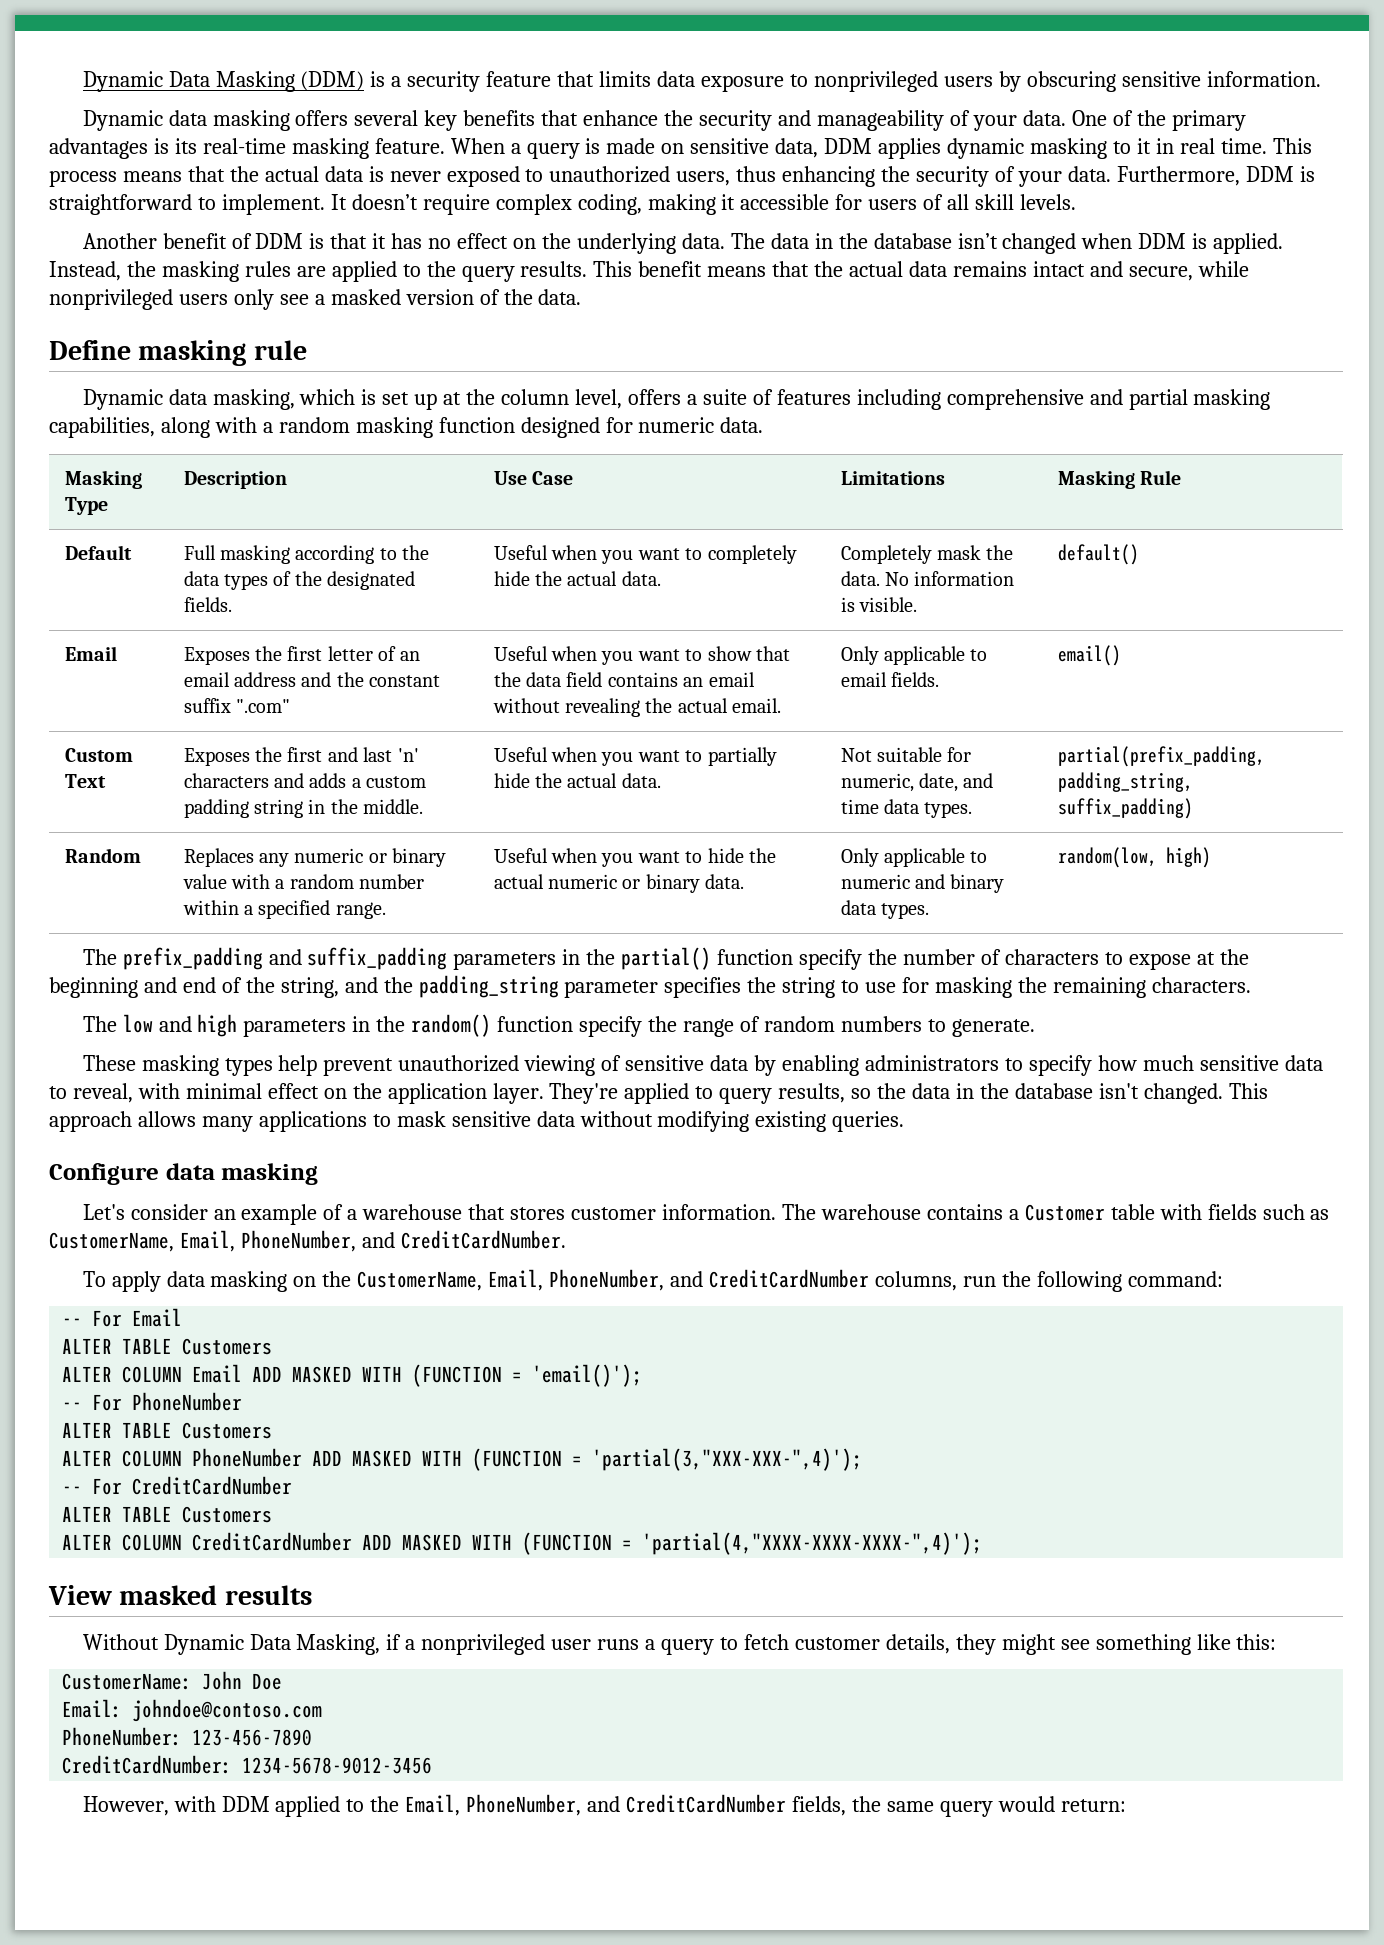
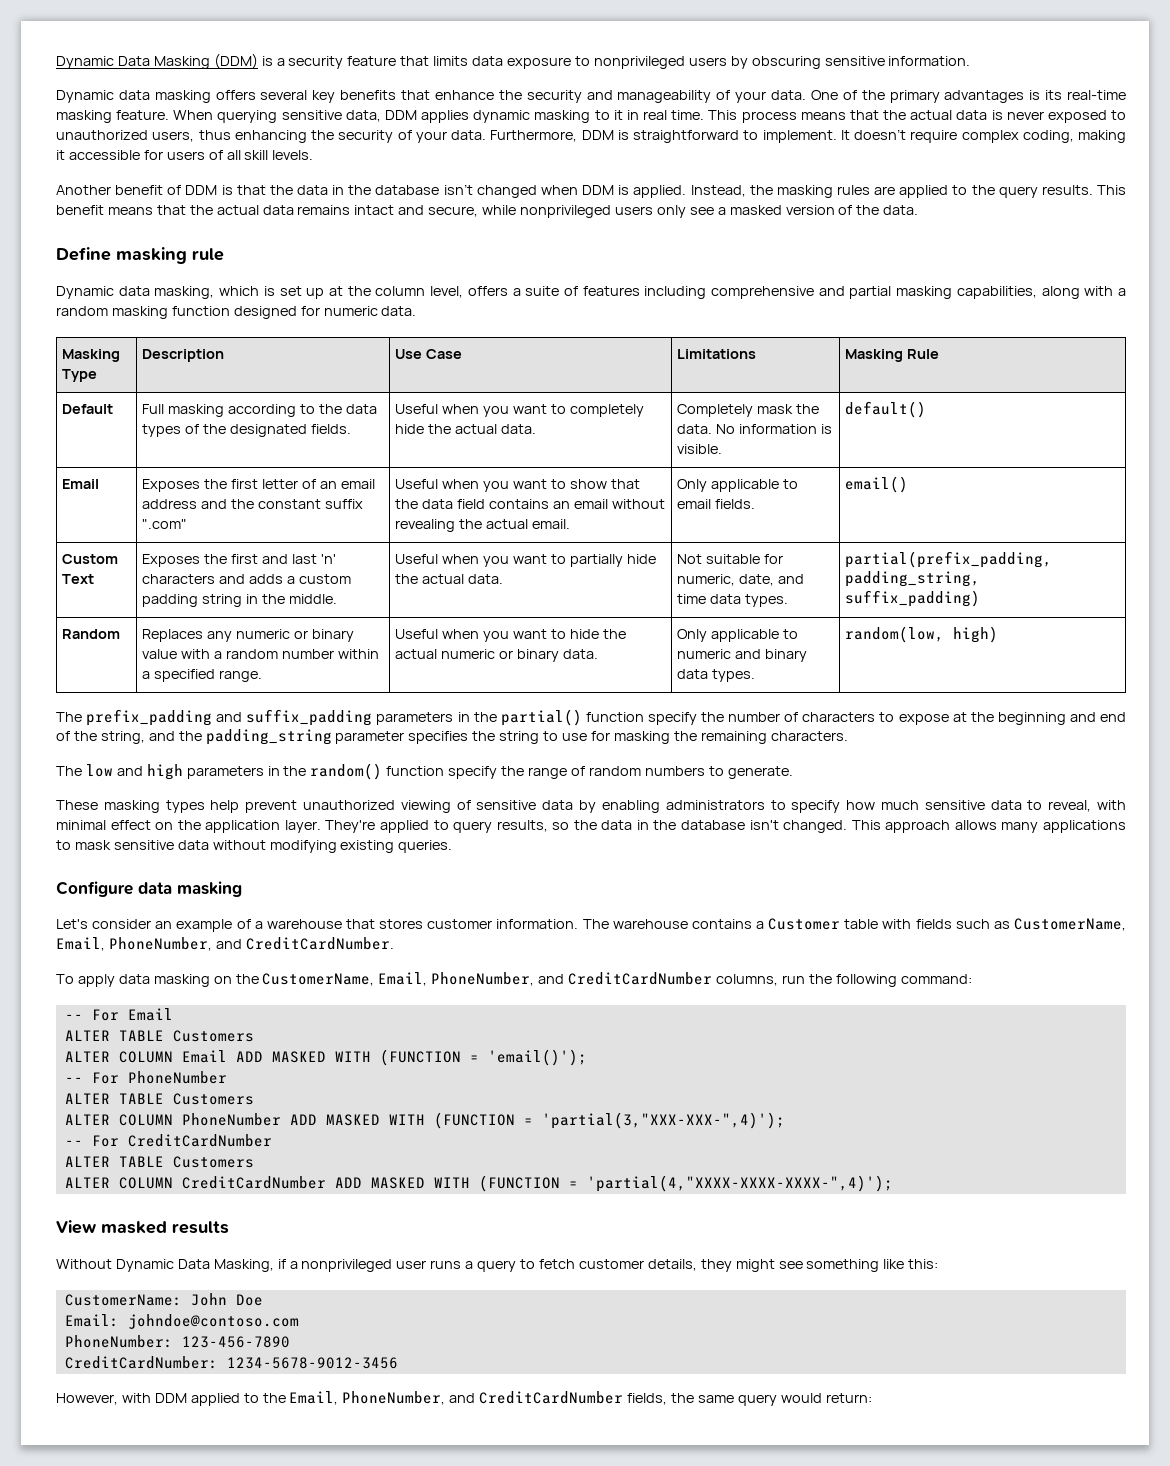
- When a query is made on sensitive data, DDM applies dynamic masking to it in real time.
+ When querying sensitive data, DDM applies dynamic masking to it in real time.
- Another benefit of DDM is that it has no effect on the underlying data. The data in the database isn’t changed when DDM is applied.
+ Another benefit of DDM is that the data in the database isn’t changed when DDM is applied.

